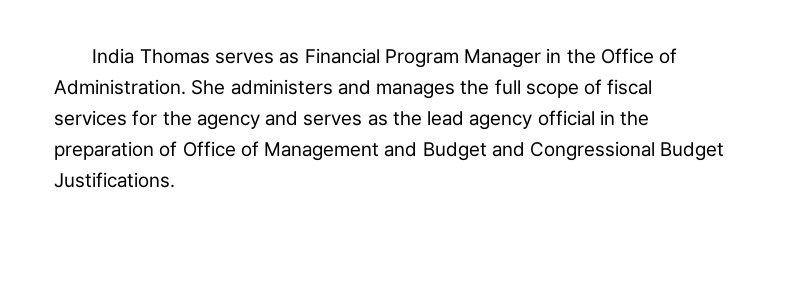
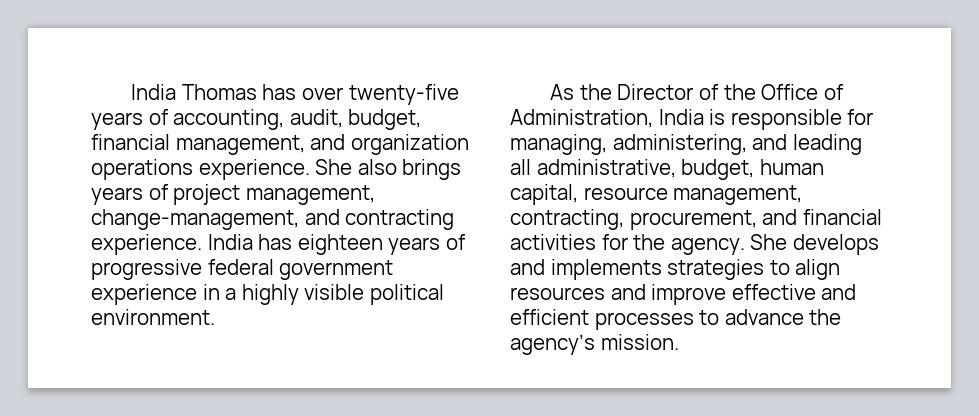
- India Thomas serves as Financial Program Manager in the Office of Administration. She administers and manages the full scope of fiscal services for the agency and serves as the lead agency official in the preparation of Office of Management and Budget and Congressional Budget Justifications.
+ India Thomas has over twenty-five years of accounting, audit, budget, financial management, and organization operations experience. She also brings years of project management, change-management, and contracting experience. India has eighteen years of progressive federal government experience in a highly visible political environment.
+ As the Director of the Office of Administration, India is responsible for managing, administering, and leading all administrative, budget, human capital, resource management, contracting, procurement, and financial activities for the agency. She develops and implements strategies to align resources and improve effective and efficient processes to advance the agency’s mission.

